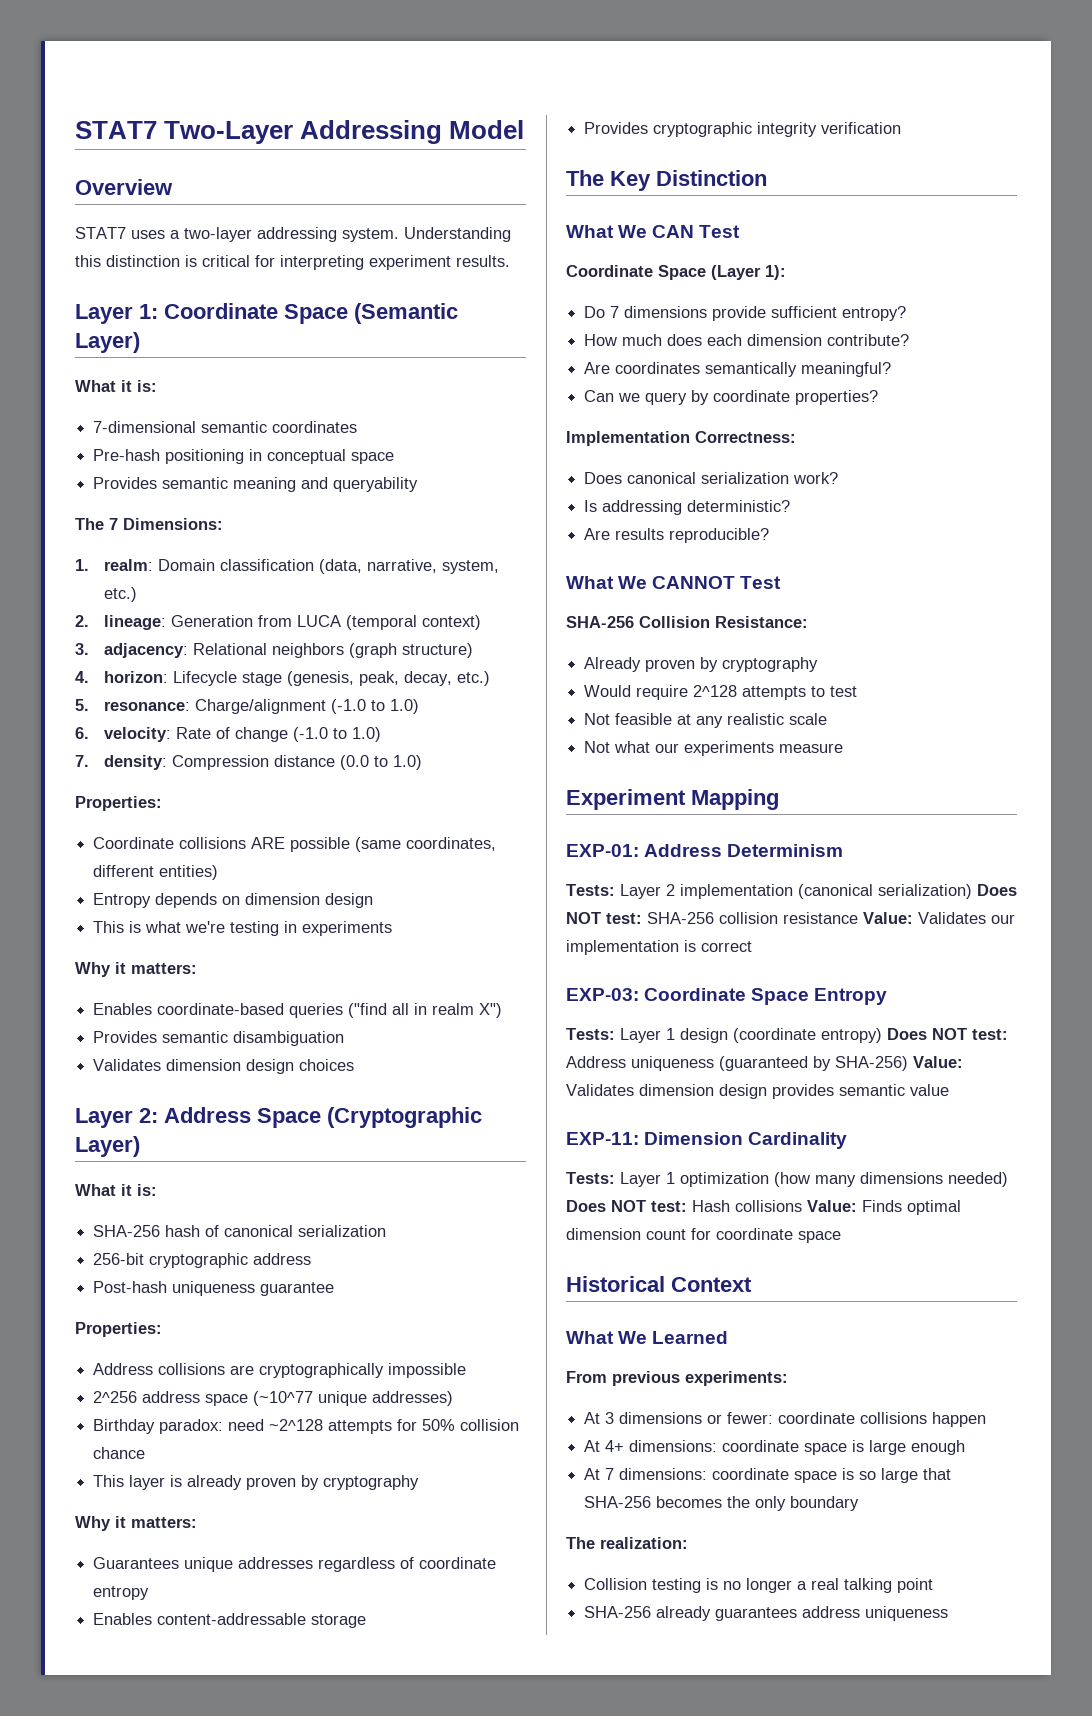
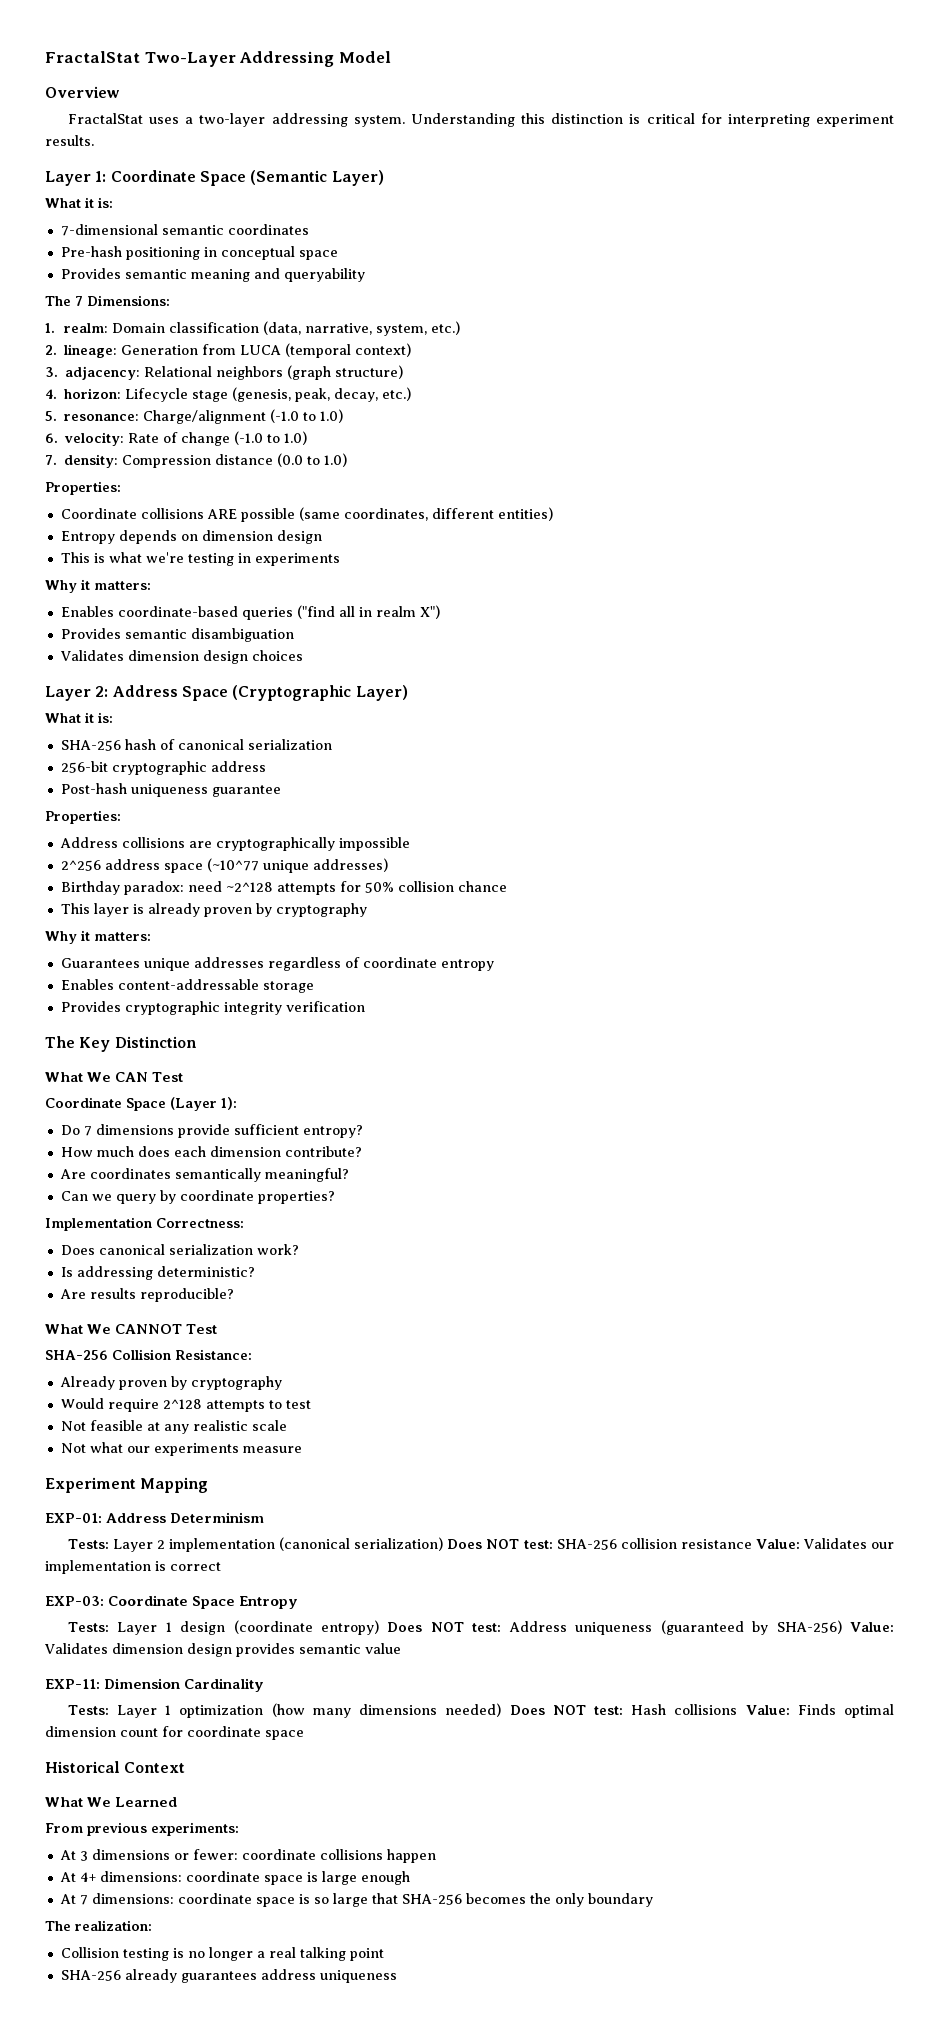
- STAT7 Two-Layer Addressing Model
+ FractalStat Two-Layer Addressing Model
- STAT7 uses a two-layer addressing system.
+ FractalStat uses a two-layer addressing system.

